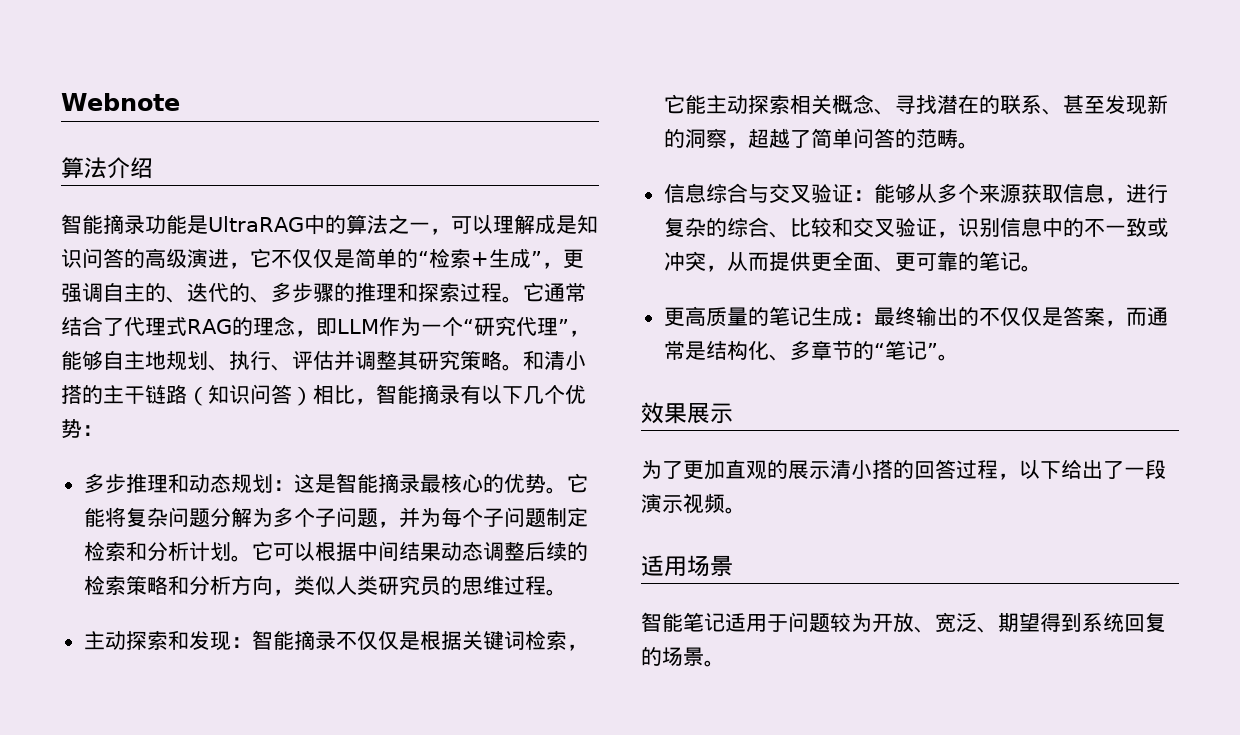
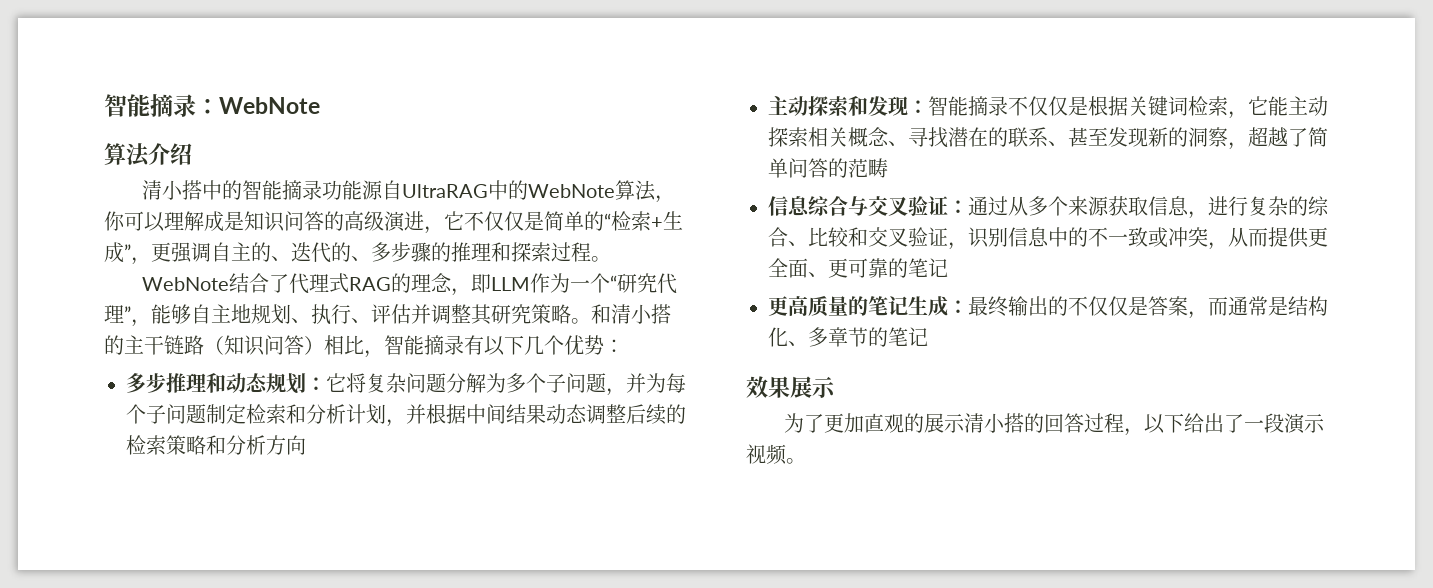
- Webnote
+ 智能摘录：WebNote
- 智能摘录功能是UltraRAG中的算法之一，可以理解成是知识问答的高级演进，它不仅仅是简单的“检索+生成”，更强调自主的、迭代的、多步骤的推理和探索过程。它通常结合了代理式RAG的理念，即LLM作为一个“研究代理”，能够自主地规划、执行、评估并调整其研究策略。
+ 清小搭中的智能摘录功能源自UltraRAG中的WebNote算法，你可以理解成是知识问答的高级演进，它不仅仅是简单的“检索+生成”，更强调自主的、迭代的、多步骤的推理和探索过程。
+ WebNote结合了代理式RAG的理念，即LLM作为一个“研究代理”，能够自主地规划、执行、评估并调整其研究策略。
- 多步推理和动态规划：这是智能摘录最核心的优势。它能将复杂问题分解为多个子问题，并为每个子问题制定检索和分析计划。它可以根据中间结果动态调整后续的检索策略和分析方向，类似人类研究员的思维过程。
+ 多步推理和动态规划：它将复杂问题分解为多个子问题，并为每个子问题制定检索和分析计划，并根据中间结果动态调整后续的检索策略和分析方向
- 主动探索和发现：智能摘录不仅仅是根据关键词检索，它能主动探索相关概念、寻找潜在的联系、甚至发现新的洞察，超越了简单问答的范畴。
+ 主动探索和发现：智能摘录不仅仅是根据关键词检索，它能主动探索相关概念、寻找潜在的联系、甚至发现新的洞察，超越了简单问答的范畴
- 信息综合与交叉验证：能够从多个来源获取信息，进行复杂的综合、比较和交叉验证，识别信息中的不一致或冲突，从而提供更全面、更可靠的笔记。
+ 信息综合与交叉验证：通过从多个来源获取信息，进行复杂的综合、比较和交叉验证，识别信息中的不一致或冲突，从而提供更全面、更可靠的笔记
- 更高质量的笔记生成：最终输出的不仅仅是答案，而通常是结构化、多章节的“笔记”。
+ 更高质量的笔记生成：最终输出的不仅仅是答案，而通常是结构化、多章节的笔记
- 适用场景
- 智能笔记适用于问题较为开放、宽泛、期望得到系统回复的场景。

